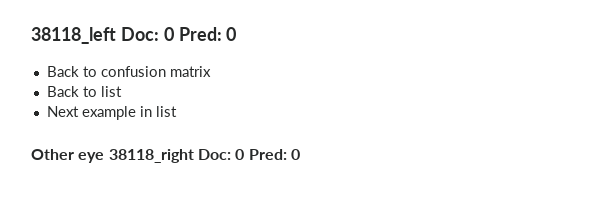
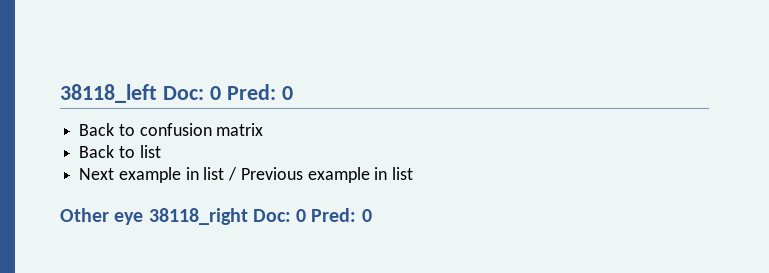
- Next example in list
+ Next example in list / Previous example in list

